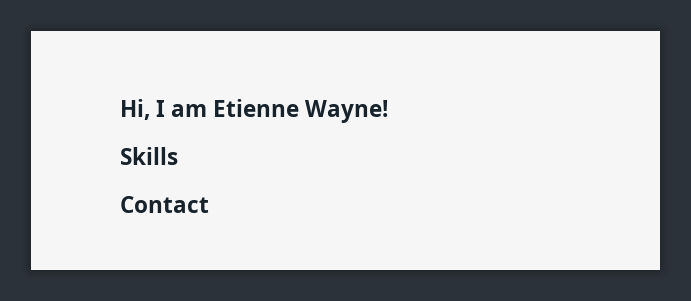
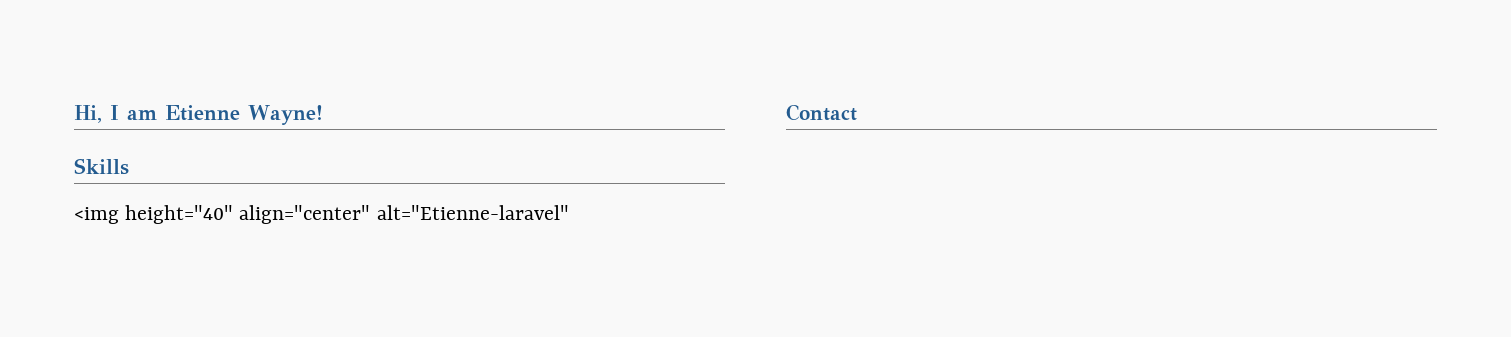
+ <img height="40" align="center" alt="Etienne-laravel"

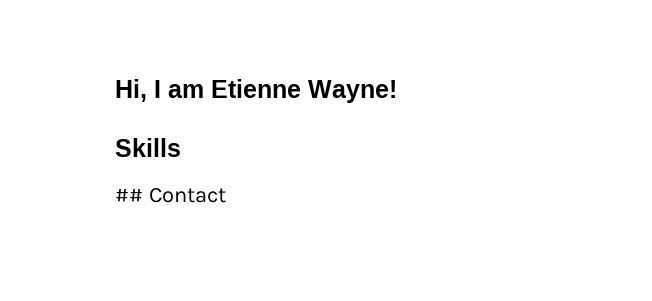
- <img height="40" align="center" alt="Etienne-laravel"
- Contact
+ ## Contact

